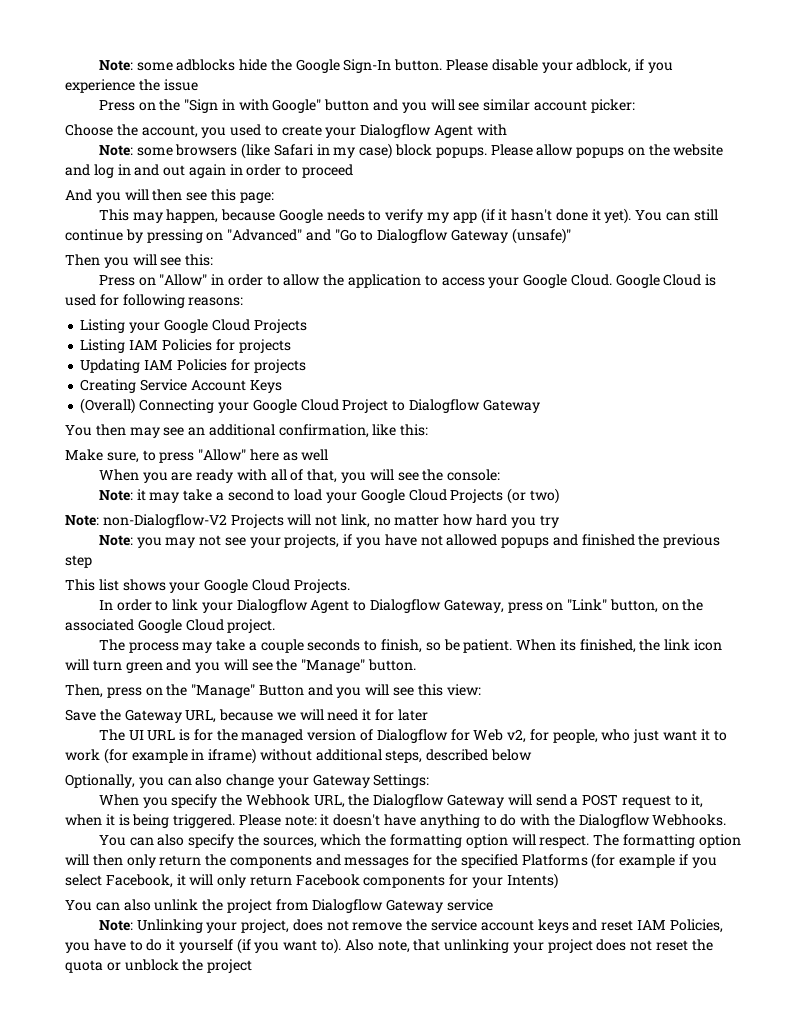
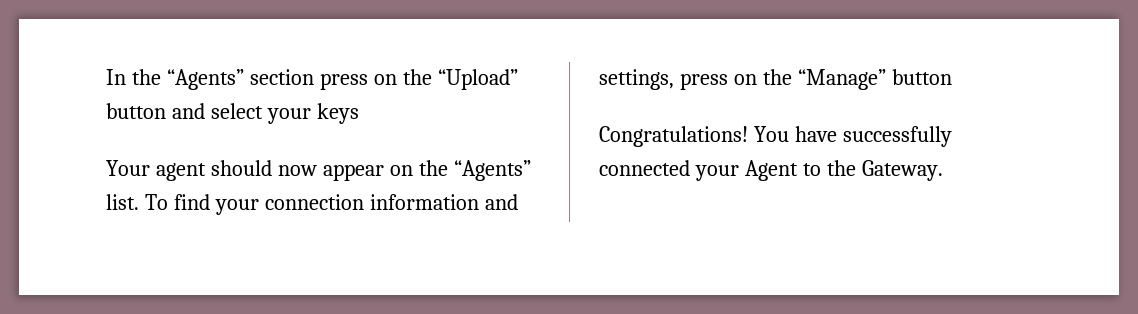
- Note: some adblocks hide the Google Sign-In button. Please disable your adblock, if you experience the issue
- Press on the "Sign in with Google" button and you will see similar account picker:
- Choose the account, you used to create your Dialogflow Agent with
- Note: some browsers (like Safari in my case) block popups. Please allow popups on the website and log in and out again in order to proceed
- And you will then see this page:
- This may happen, because Google needs to verify my app (if it hasn't done it yet). You can still continue by pressing on "Advanced" and "Go to Dialogflow Gateway (unsafe)"
- Then you will see this:
- Press on "Allow" in order to allow the application to access your Google Cloud. Google Cloud is used for following reasons:
- Listing your Google Cloud Projects
- Listing IAM Policies for projects
- Updating IAM Policies for projects
- Creating Service Account Keys
- (Overall) Connecting your Google Cloud Project to Dialogflow Gateway
- You then may see an additional confirmation, like this:
- Make sure, to press "Allow" here as well
- When you are ready with all of that, you will see the console:
- Note: it may take a second to load your Google Cloud Projects (or two)
- Note: non-Dialogflow-V2 Projects will not link, no matter how hard you try
- Note: you may not see your projects, if you have not allowed popups and finished the previous step
- This list shows your Google Cloud Projects.
- In order to link your Dialogflow Agent to Dialogflow Gateway, press on "Link" button, on the associated Google Cloud project.
- The process may take a couple seconds to finish, so be patient. When its finished, the link icon will turn green and you will see the "Manage" button.
- Then, press on the "Manage" Button and you will see this view:
- Save the Gateway URL, because we will need it for later
- The UI URL is for the managed version of Dialogflow for Web v2, for people, who just want it to work (for example in iframe) without additional steps, described below
- Optionally, you can also change your Gateway Settings:
- When you specify the Webhook URL, the Dialogflow Gateway will send a POST request to it, when it is being triggered. Please note: it doesn't have anything to do with the Dialogflow Webhooks.
- You can also specify the sources, which the formatting option will respect. The formatting option will then only return the components and messages for the specified Platforms (for example if you select Facebook, it will only return Facebook components for your Intents)
- You can also unlink the project from Dialogflow Gateway service
- Note: Unlinking your project, does not remove the service account keys and reset IAM Policies, you have to do it yourself (if you want to). Also note, that unlinking your project does not reset the quota or unblock the project
+ In the “Agents” section press on the “Upload” button and select your keys
+ Your agent should now appear on the “Agents” list. To find your connection information and settings, press on the “Manage” button
+ Congratulations! You have successfully connected your Agent to the Gateway.

